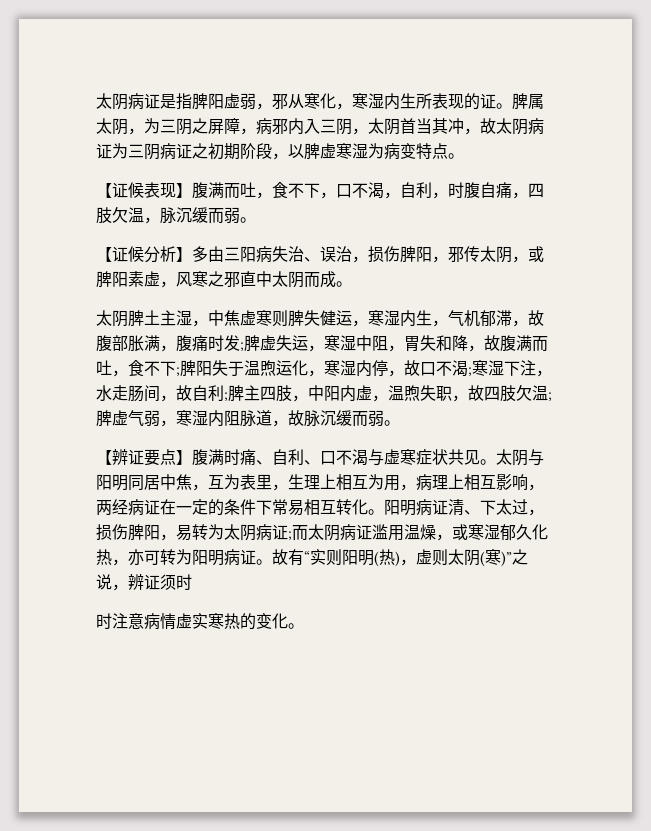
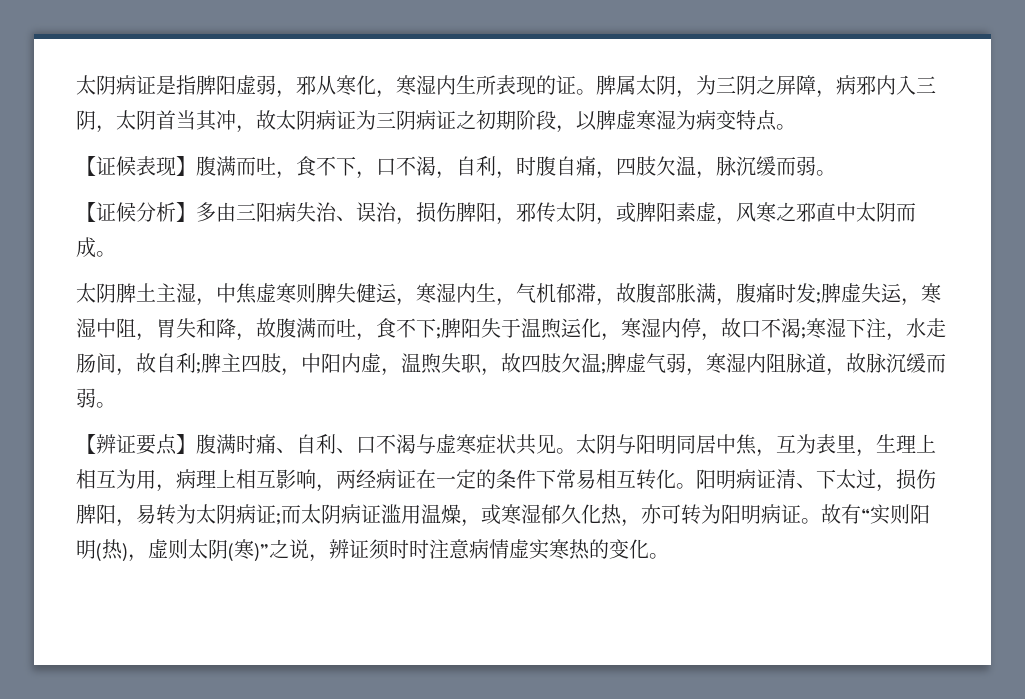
- 故有“实则阳明(热)，虚则太阴(寒)”之说，辨证须时
- 时注意病情虚实寒热的变化。
+ 故有“实则阳明(热)，虚则太阴(寒)”之说，辨证须时时注意病情虚实寒热的变化。

